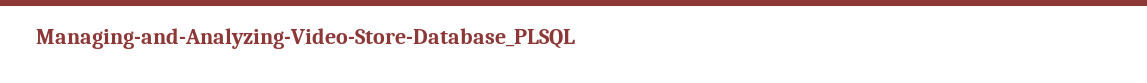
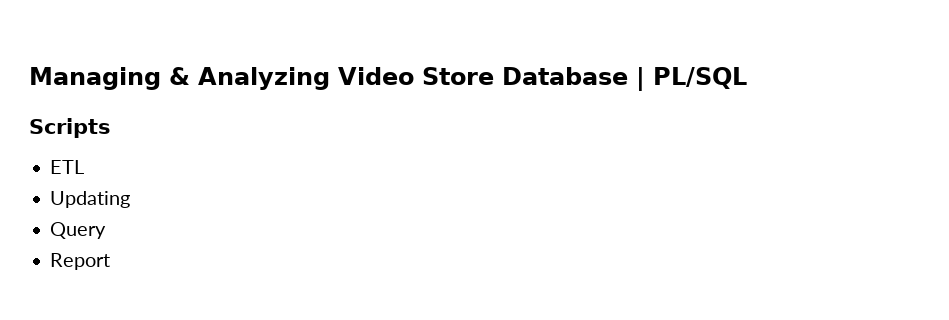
- Managing-and-Analyzing-Video-Store-Database_PLSQL
+ Managing & Analyzing Video Store Database | PL/SQL
+ Scripts
+ ETL
+ Updating
+ Query
+ Report

